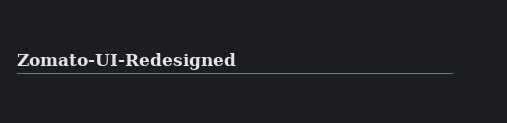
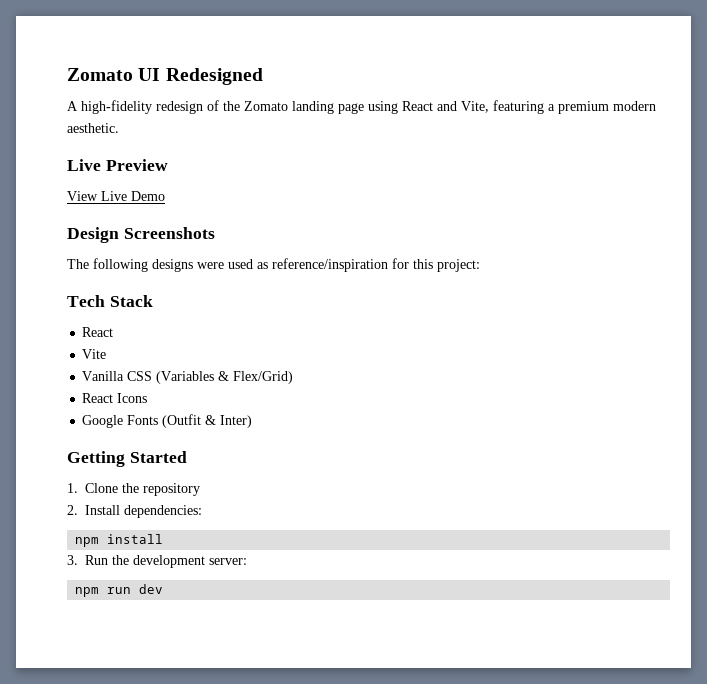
- Zomato-UI-Redesigned
+ Zomato UI Redesigned
+ A high-fidelity redesign of the Zomato landing page using React and Vite, featuring a premium modern aesthetic.
+ Live Preview
+ View Live Demo
+ Design Screenshots
+ The following designs were used as reference/inspiration for this project:
+ Tech Stack
+ React
+ Vite
+ Vanilla CSS (Variables & Flex/Grid)
+ React Icons
+ Google Fonts (Outfit & Inter)
+ Getting Started
+ 1. Clone the repository
+ 2. Install dependencies:
+ npm install
+ 3. Run the development server:
+ npm run dev

